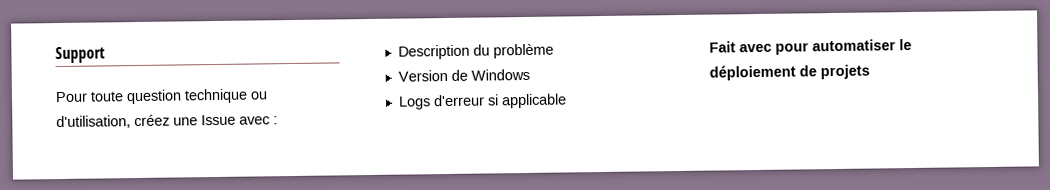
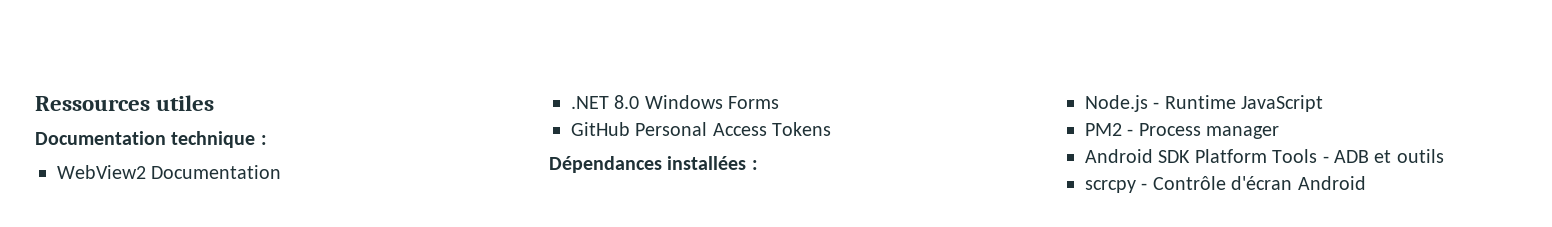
- Support
- Pour toute question technique ou d'utilisation, créez une Issue avec :
- Description du problème
- Version de Windows
- Logs d'erreur si applicable
- Fait avec pour automatiser le déploiement de projets
+ Ressources utiles
+ Documentation technique :
+ WebView2 Documentation
+ .NET 8.0 Windows Forms
+ GitHub Personal Access Tokens
+ Dépendances installées :
+ Node.js - Runtime JavaScript
+ PM2 - Process manager
+ Android SDK Platform Tools - ADB et outils
+ scrcpy - Contrôle d'écran Android

